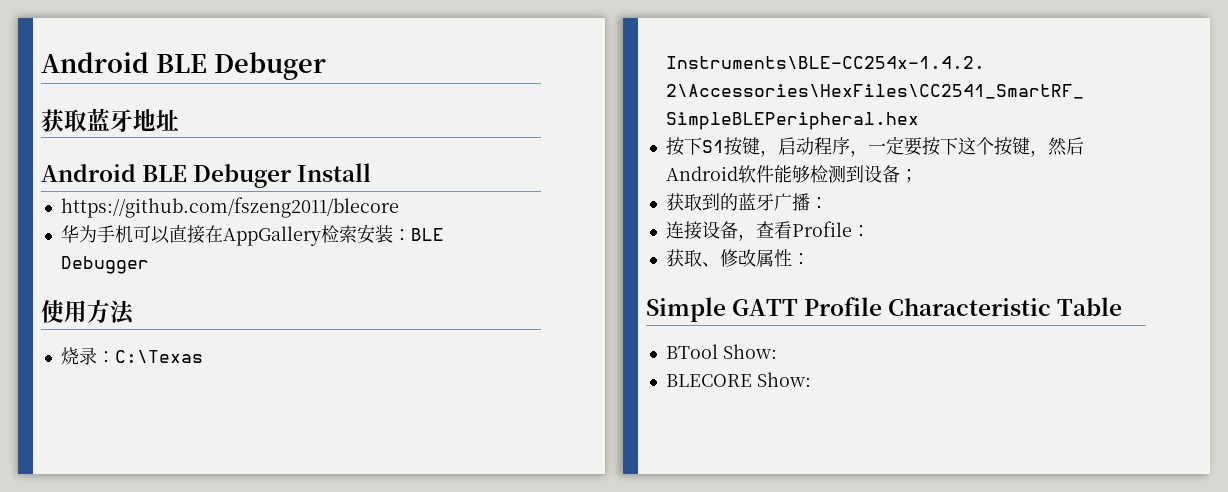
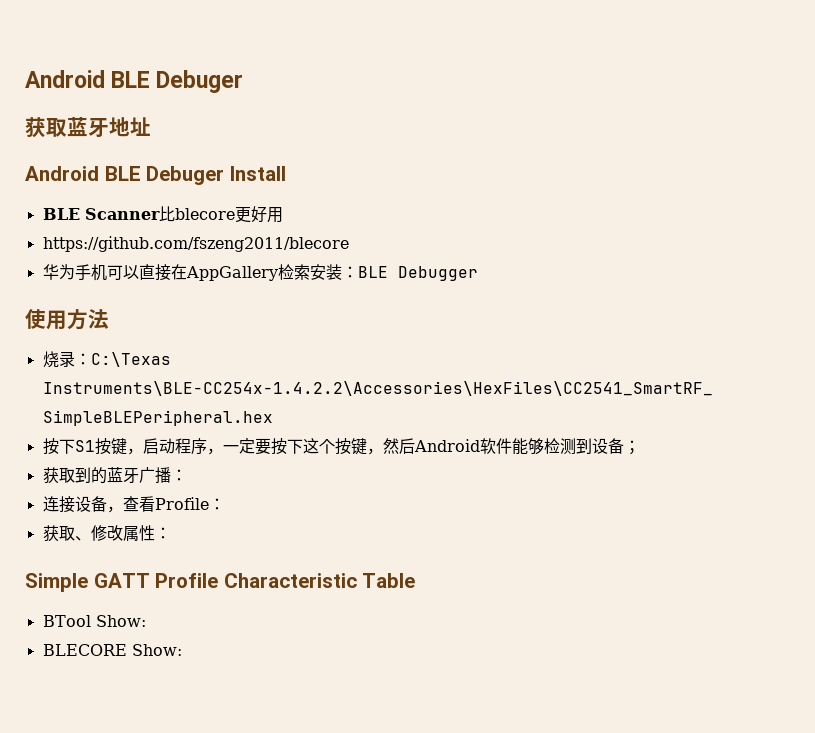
+ BLE Scanner比blecore更好用

